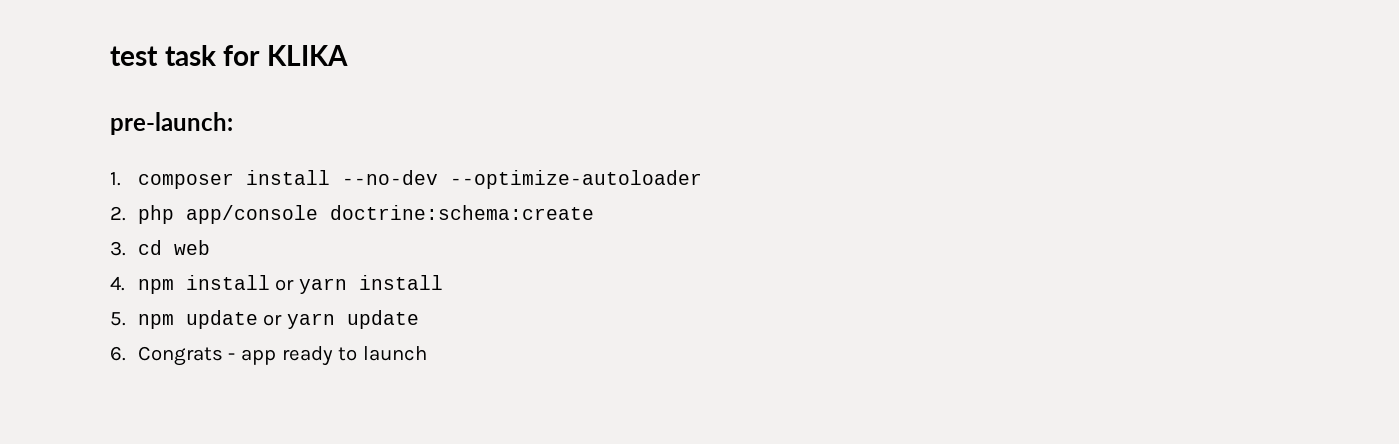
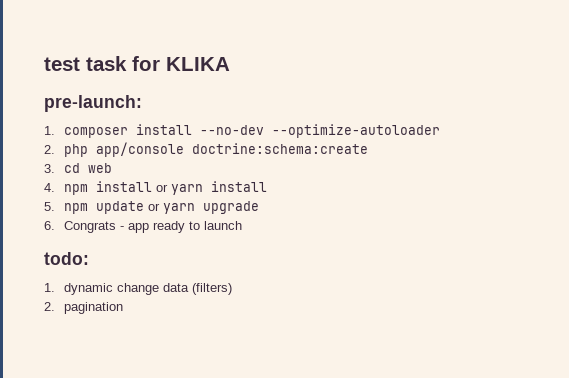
- 5. npm update or yarn update
+ 5. npm update or yarn upgrade
+ todo:
+ 1. dynamic change data (filters)
+ 2. pagination

